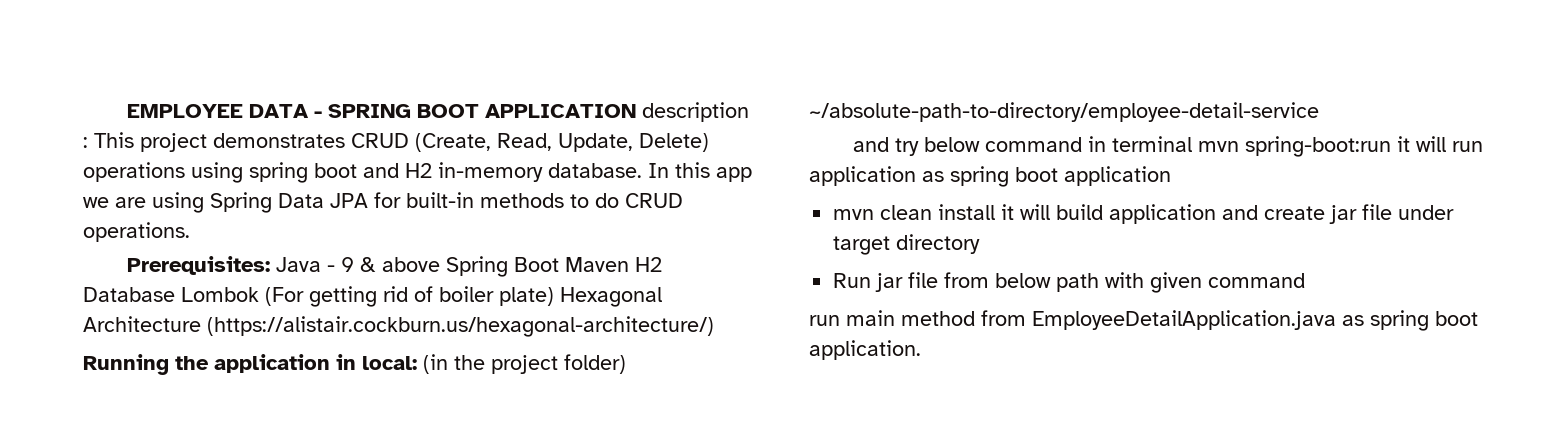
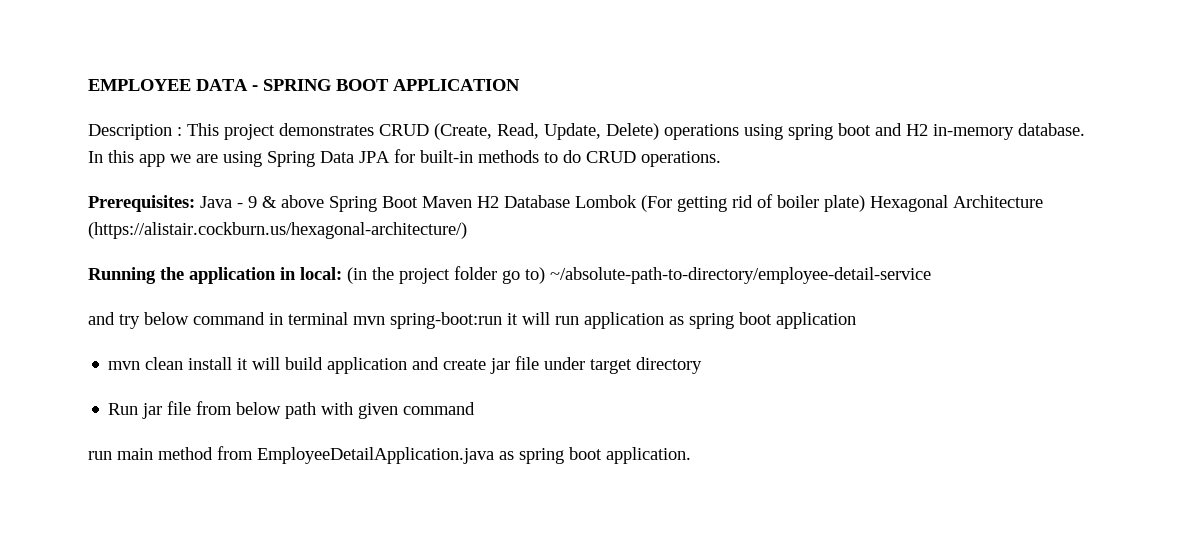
- EMPLOYEE DATA - SPRING BOOT APPLICATION description : This project demonstrates CRUD (Create, Read, Update, Delete) operations using spring boot and H2 in-memory database.
+ EMPLOYEE DATA - SPRING BOOT APPLICATION
+ Description : This project demonstrates CRUD (Create, Read, Update, Delete) operations using spring boot and H2 in-memory database.
- Running the application in local: (in the project folder) ~/absolute-path-to-directory/employee-detail-service
+ Running the application in local: (in the project folder go to) ~/absolute-path-to-directory/employee-detail-service

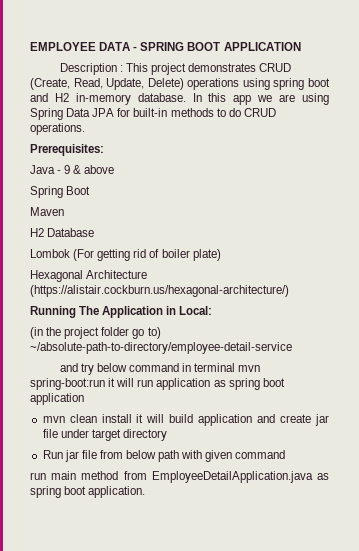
- Prerequisites: Java - 9 & above Spring Boot Maven H2 Database Lombok (For getting rid of boiler plate) Hexagonal Architecture (https://alistair.cockburn.us/hexagonal-architecture/)
+ Prerequisites:
+ Java - 9 & above
+ Spring Boot
+ Maven
+ H2 Database
+ Lombok (For getting rid of boiler plate)
+ Hexagonal Architecture (https://alistair.cockburn.us/hexagonal-architecture/)
- Running the application in local: (in the project folder go to) ~/absolute-path-to-directory/employee-detail-service
+ Running The Application in Local:
+ (in the project folder go to) ~/absolute-path-to-directory/employee-detail-service

